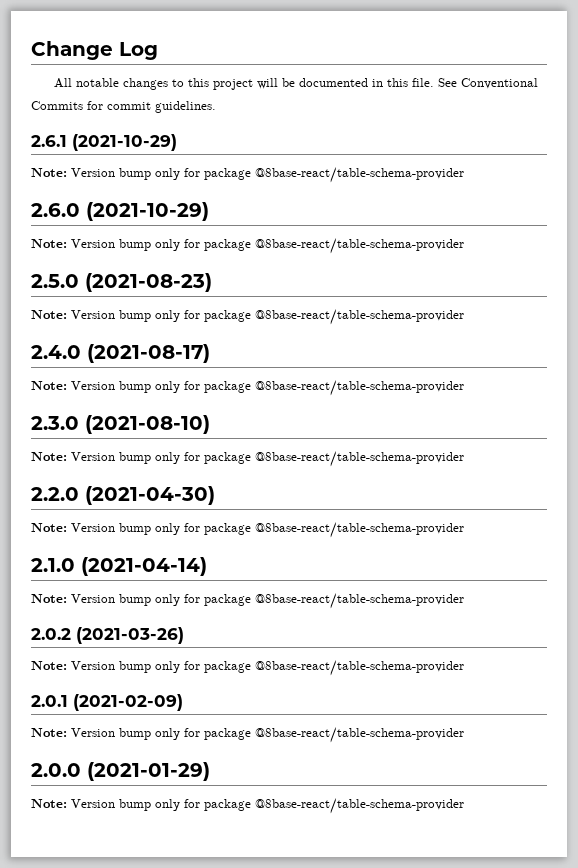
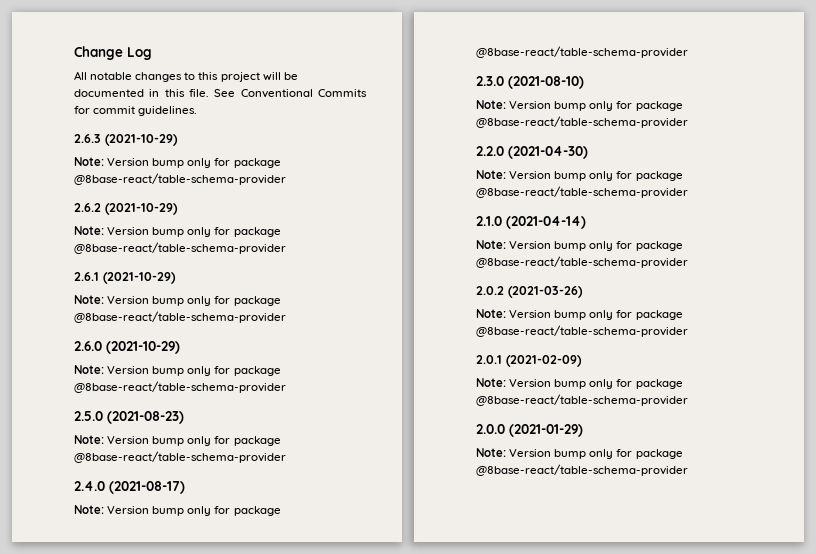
+ 2.6.3 (2021-10-29)
+ Note: Version bump only for package @8base-react/table-schema-provider
+ 2.6.2 (2021-10-29)
+ Note: Version bump only for package @8base-react/table-schema-provider

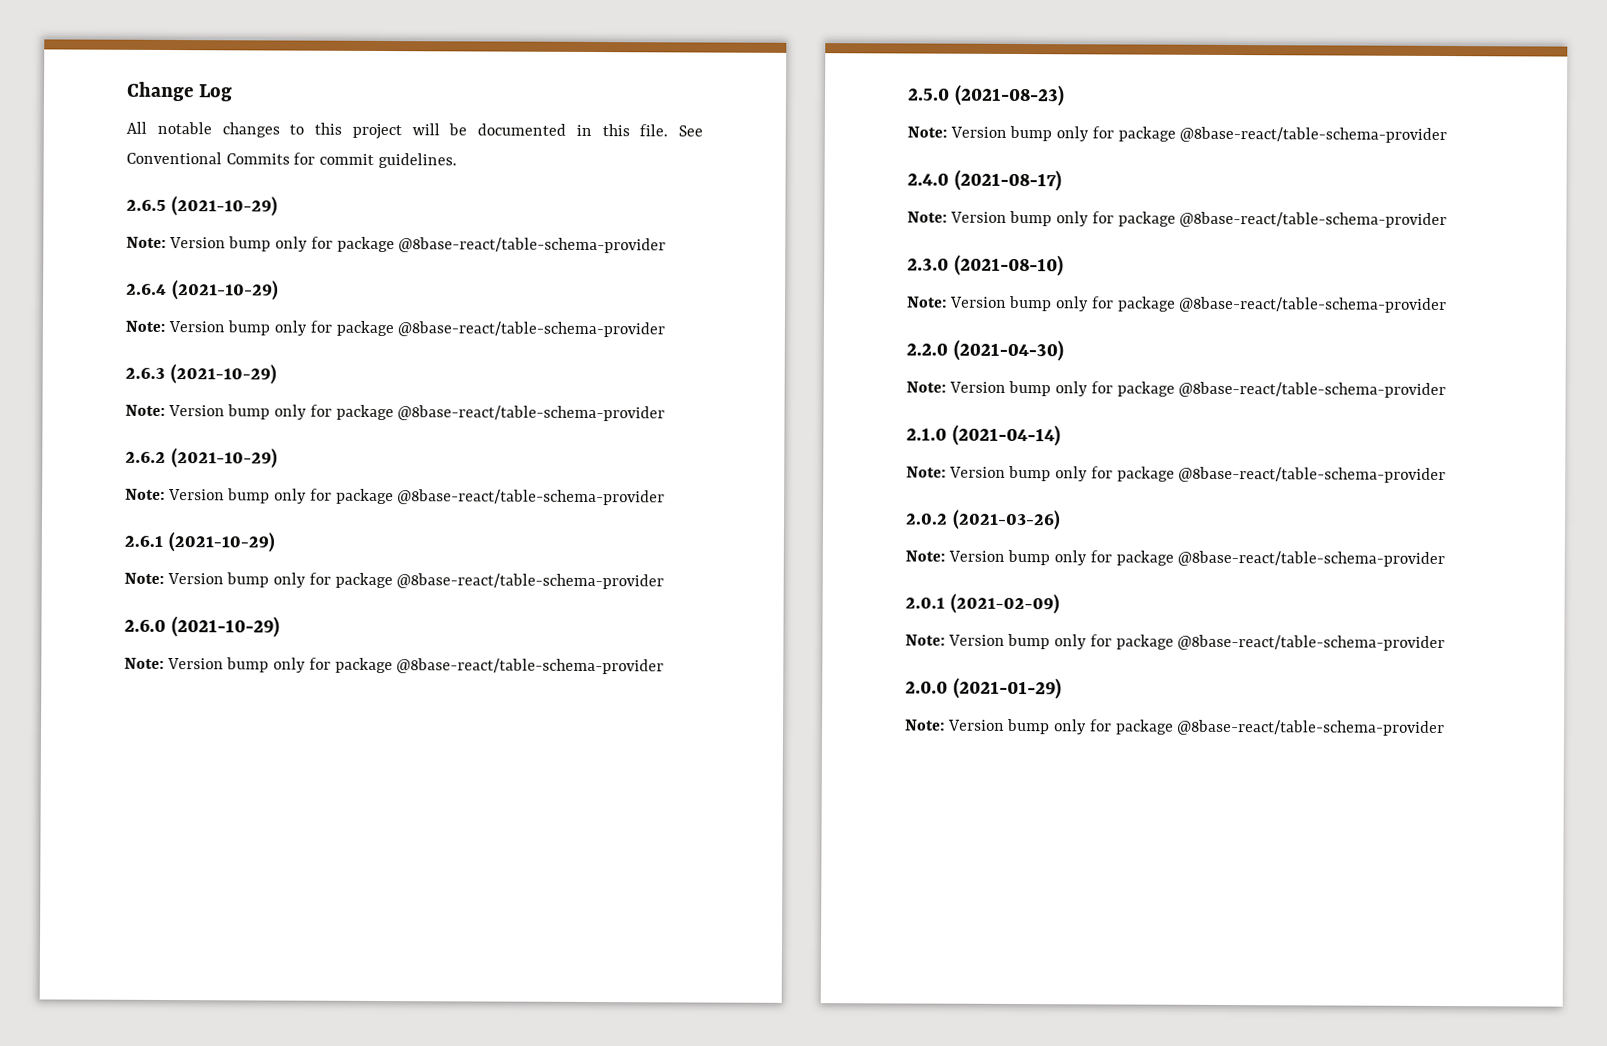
+ 2.6.5 (2021-10-29)
+ Note: Version bump only for package @8base-react/table-schema-provider
+ 2.6.4 (2021-10-29)
+ Note: Version bump only for package @8base-react/table-schema-provider

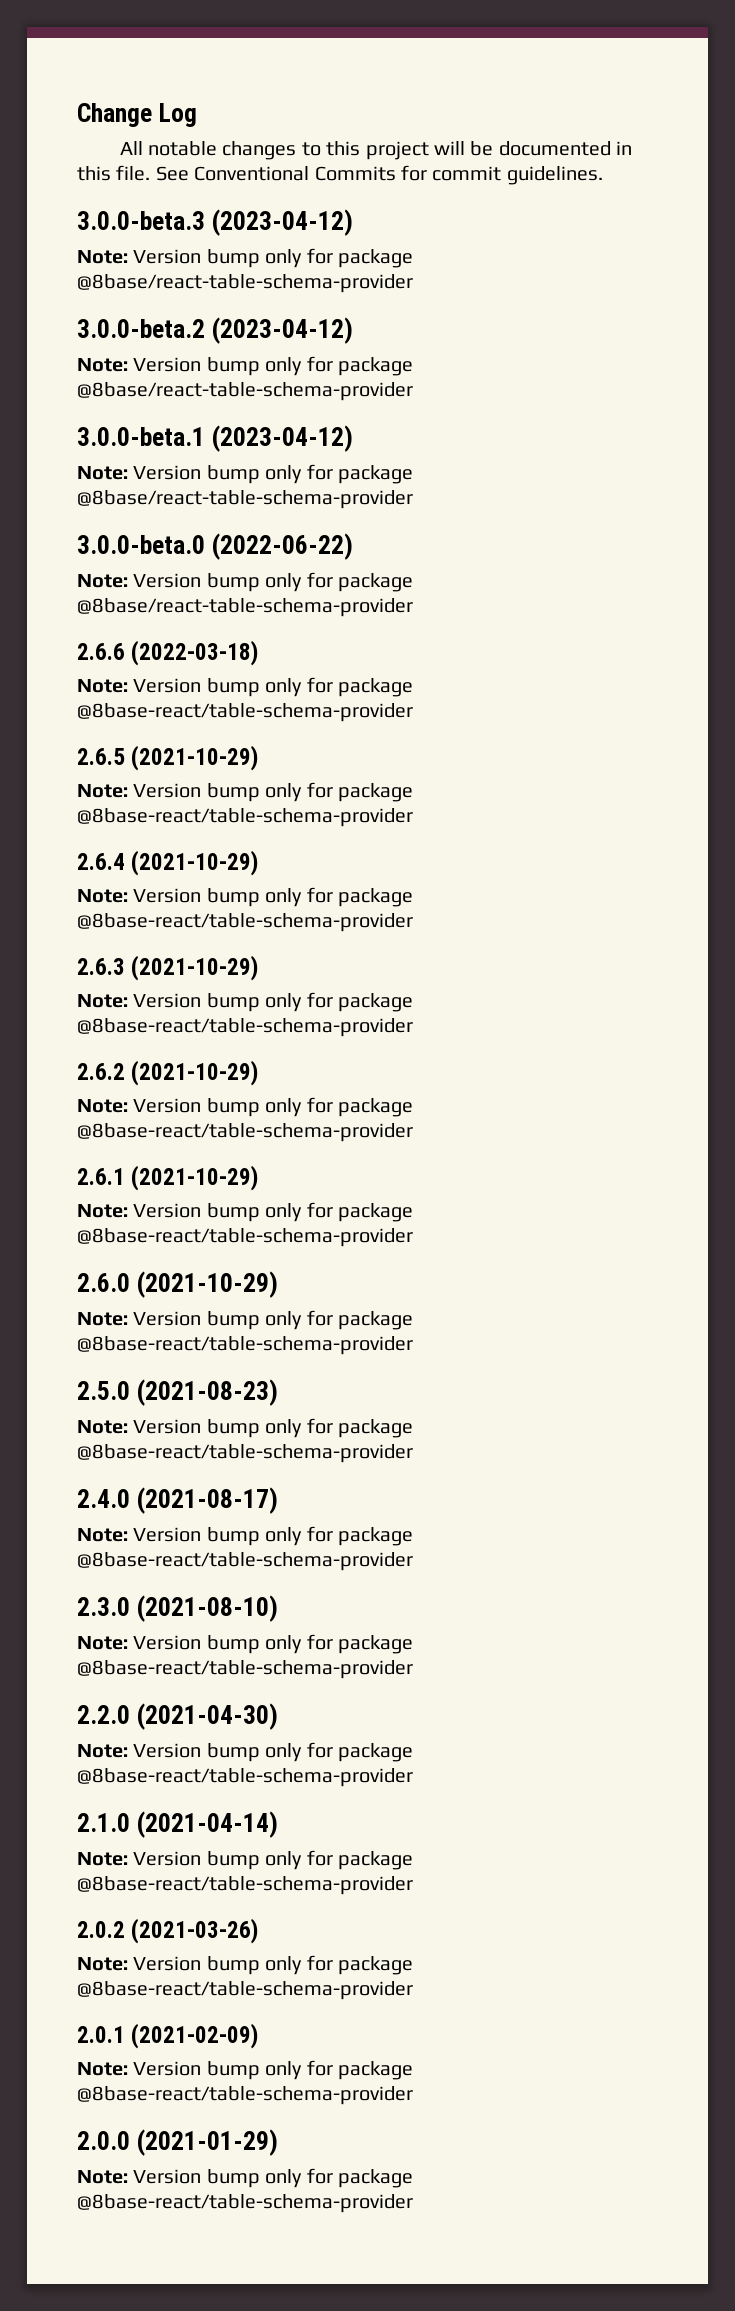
+ 3.0.0-beta.3 (2023-04-12)
+ Note: Version bump only for package @8base/react-table-schema-provider
+ 3.0.0-beta.2 (2023-04-12)
+ Note: Version bump only for package @8base/react-table-schema-provider
+ 3.0.0-beta.1 (2023-04-12)
+ Note: Version bump only for package @8base/react-table-schema-provider
+ 3.0.0-beta.0 (2022-06-22)
+ Note: Version bump only for package @8base/react-table-schema-provider
+ 2.6.6 (2022-03-18)
+ Note: Version bump only for package @8base-react/table-schema-provider

